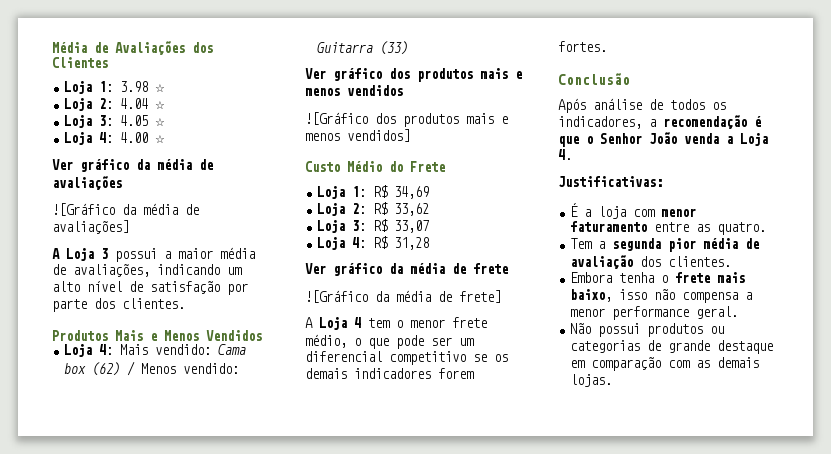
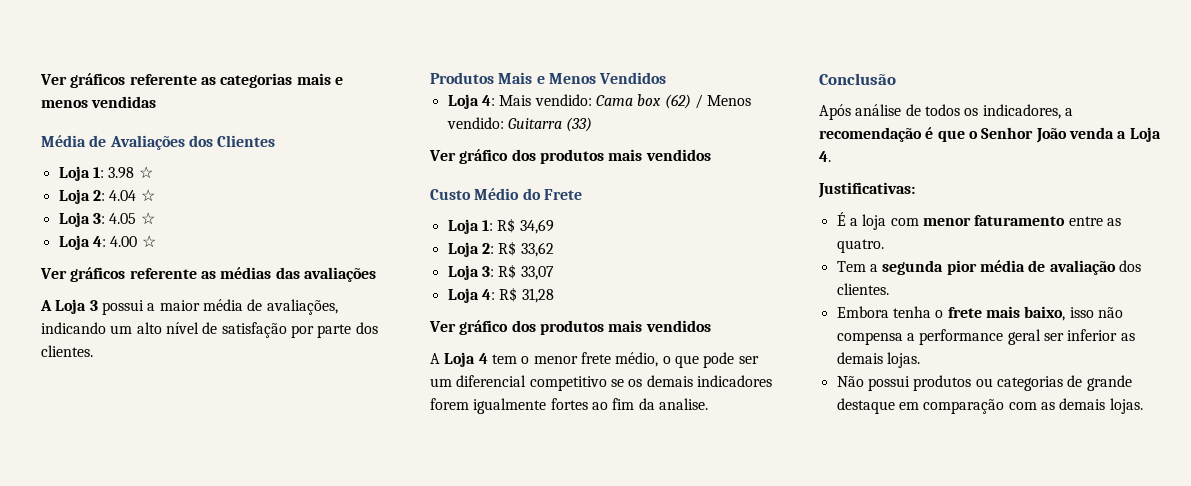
+ Ver gráficos referente as categorias mais e menos vendidas
- Ver gráfico da média de avaliações
- ![Gráfico da média de avaliações]
+ Ver gráficos referente as médias das avaliações
  Loja 4: Mais vendido: Cama box (62) / Menos vendido: Guitarra (33)
- Ver gráfico dos produtos mais e menos vendidos
- ![Gráfico dos produtos mais e menos vendidos]
+ Ver gráfico dos produtos mais vendidos
  Loja 4: R$ 31,28
- Ver gráfico da média de frete
- ![Gráfico da média de frete]
+ Ver gráfico dos produtos mais vendidos
- A Loja 4 tem o menor frete médio, o que pode ser um diferencial competitivo se os demais indicadores forem fortes.
+ A Loja 4 tem o menor frete médio, o que pode ser um diferencial competitivo se os demais indicadores forem igualmente fortes ao fim da analise.
- Embora tenha o frete mais baixo, isso não compensa a menor performance geral.
+ Embora tenha o frete mais baixo, isso não compensa a performance geral ser inferior as demais lojas.

